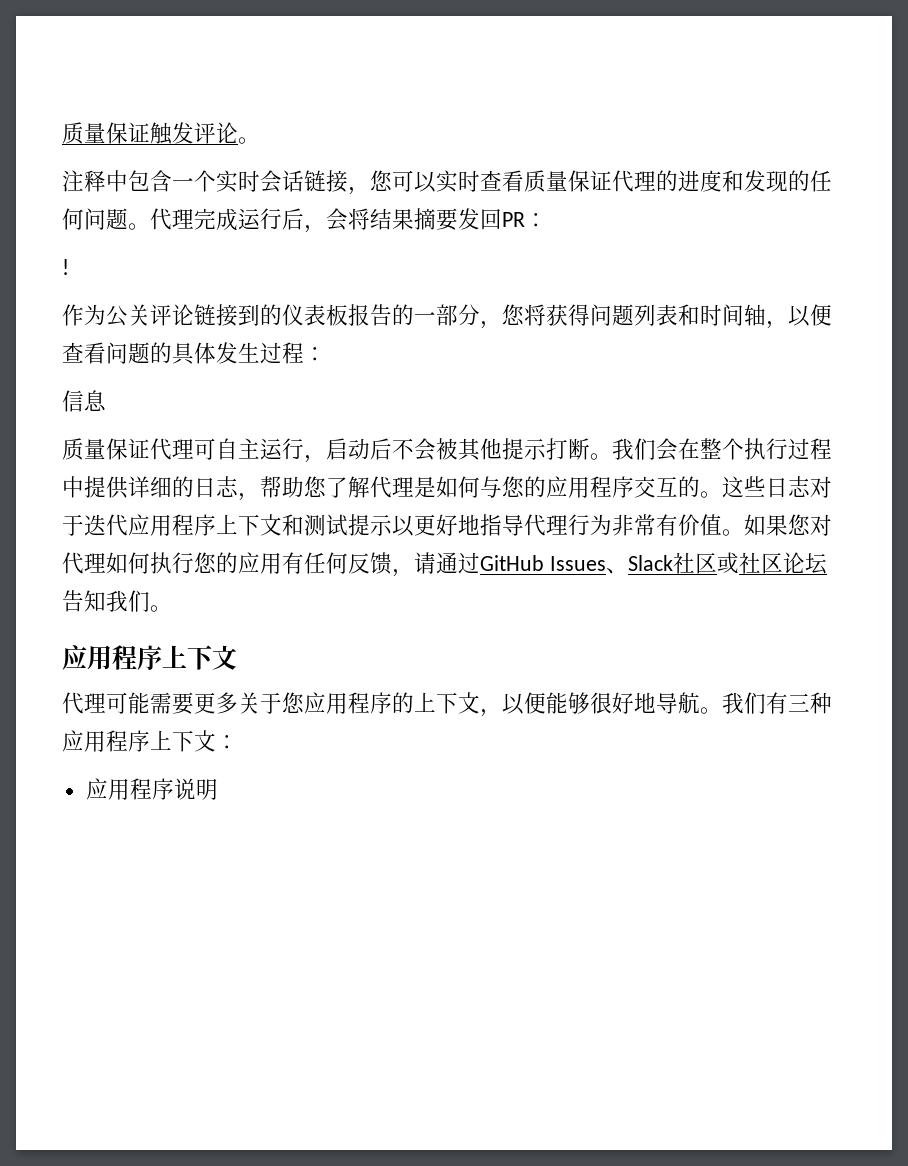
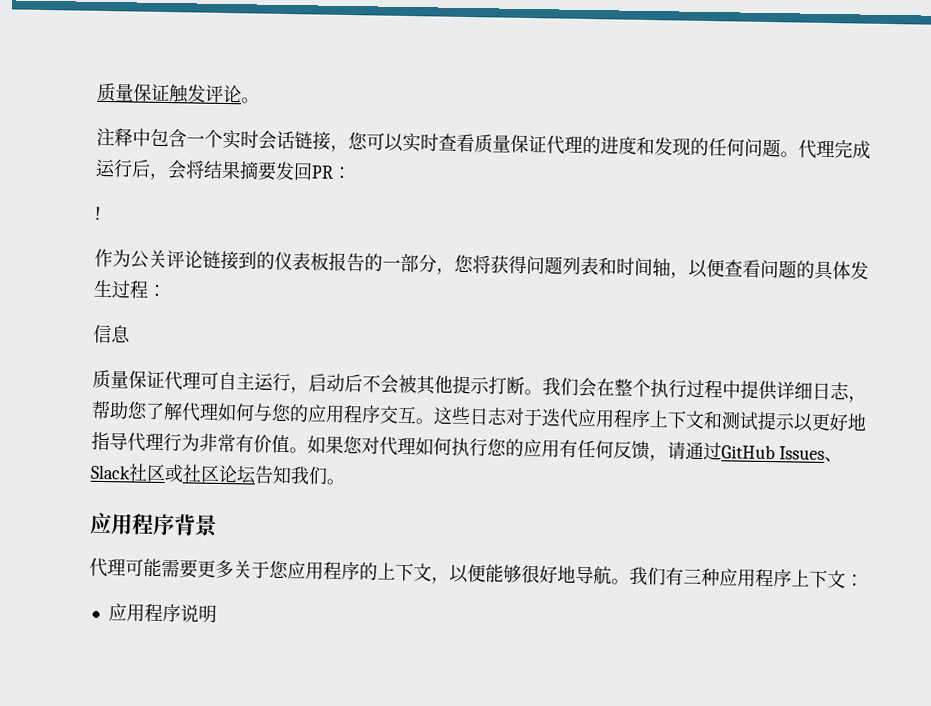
- 我们会在整个执行过程中提供详细的日志，帮助您了解代理是如何与您的应用程序交互的。
+ 我们会在整个执行过程中提供详细日志，帮助您了解代理如何与您的应用程序交互。
  如果您对代理如何执行您的应用有任何反馈，请通过GitHub Issues、Slack社区或社区论坛告知我们。
- 应用程序上下文
+ 应用程序背景

